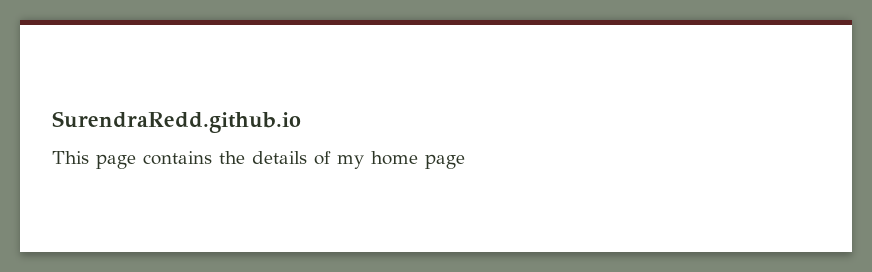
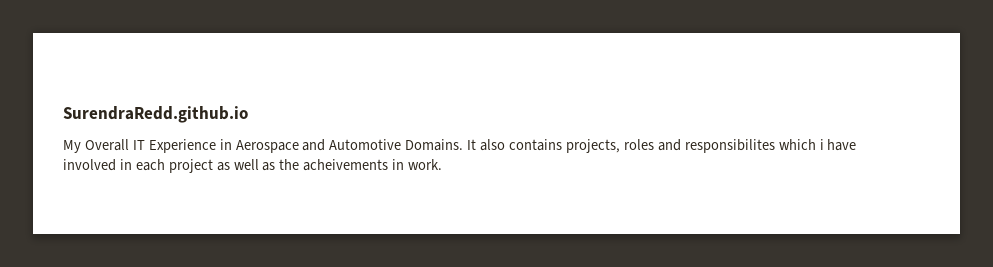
- This page contains the details of my home page
+ My Overall IT Experience in Aerospace and Automotive Domains. It also contains projects, roles and responsibilites which i have involved in each project as well as the acheivements in work.

